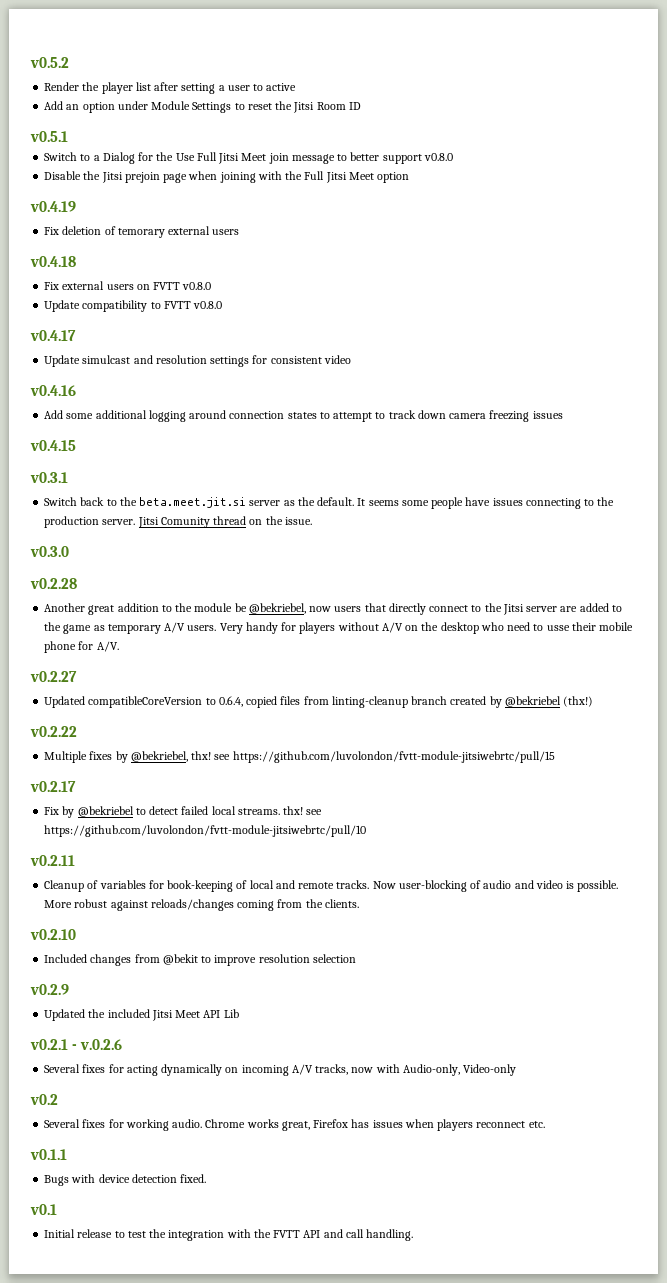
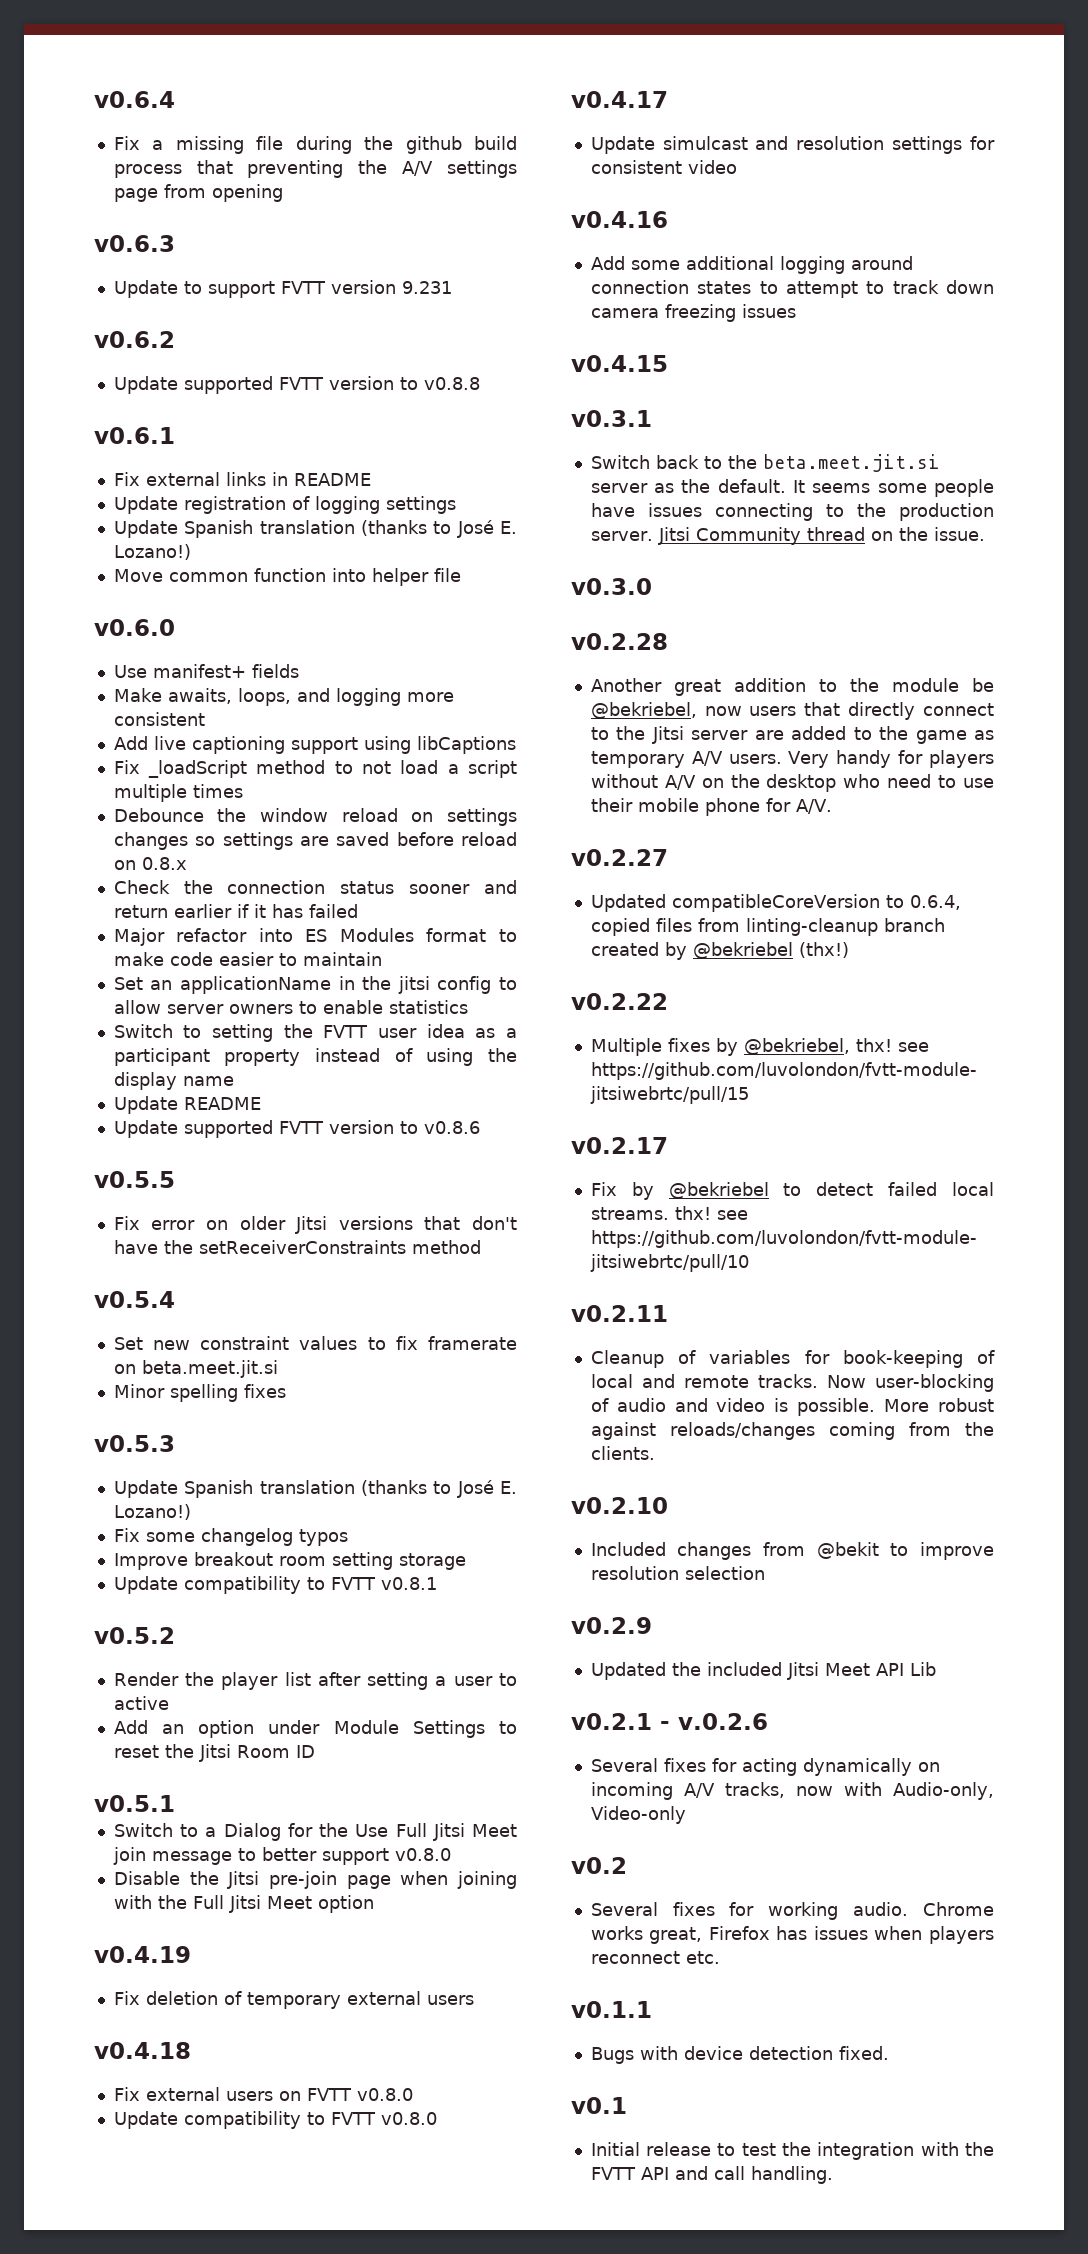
+ v0.6.4
+ Fix a missing file during the github build process that preventing the A/V settings page from opening
+ v0.6.3
+ Update to support FVTT version 9.231
+ v0.6.2
+ Update supported FVTT version to v0.8.8
+ v0.6.1
+ Fix external links in README
+ Update registration of logging settings
+ Update Spanish translation (thanks to José E. Lozano!)
+ Move common function into helper file
+ v0.6.0
+ Use manifest+ fields
+ Make awaits, loops, and logging more consistent
+ Add live captioning support using libCaptions
+ Fix _loadScript method to not load a script multiple times
+ Debounce the window reload on settings changes so settings are saved before reload on 0.8.x
+ Check the connection status sooner and return earlier if it has failed
+ Major refactor into ES Modules format to make code easier to maintain
+ Set an applicationName in the jitsi config to allow server owners to enable statistics
+ Switch to setting the FVTT user idea as a participant property instead of using the display name
+ Update README
+ Update supported FVTT version to v0.8.6
+ v0.5.5
+ Fix error on older Jitsi versions that don't have the setReceiverConstraints method
+ v0.5.4
+ Set new constraint values to fix framerate on beta.meet.jit.si
+ Minor spelling fixes
+ v0.5.3
+ Update Spanish translation (thanks to José E. Lozano!)
+ Fix some changelog typos
+ Improve breakout room setting storage
+ Update compatibility to FVTT v0.8.1
- Disable the Jitsi prejoin page when joining with the Full Jitsi Meet option
+ Disable the Jitsi pre-join page when joining with the Full Jitsi Meet option
- Fix deletion of temorary external users
+ Fix deletion of temporary external users
- Jitsi Comunity thread on the issue.
+ Jitsi Community thread on the issue.
- Very handy for players without A/V on the desktop who need to usse their mobile phone for A/V.
+ Very handy for players without A/V on the desktop who need to use their mobile phone for A/V.

